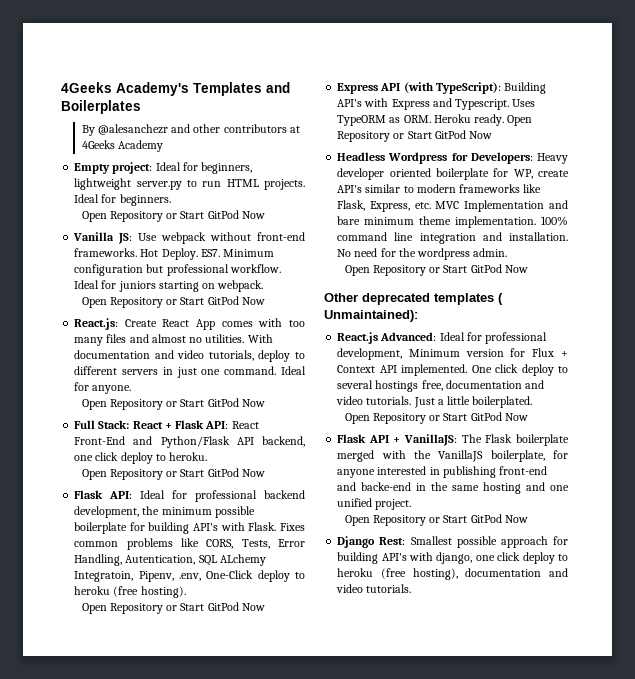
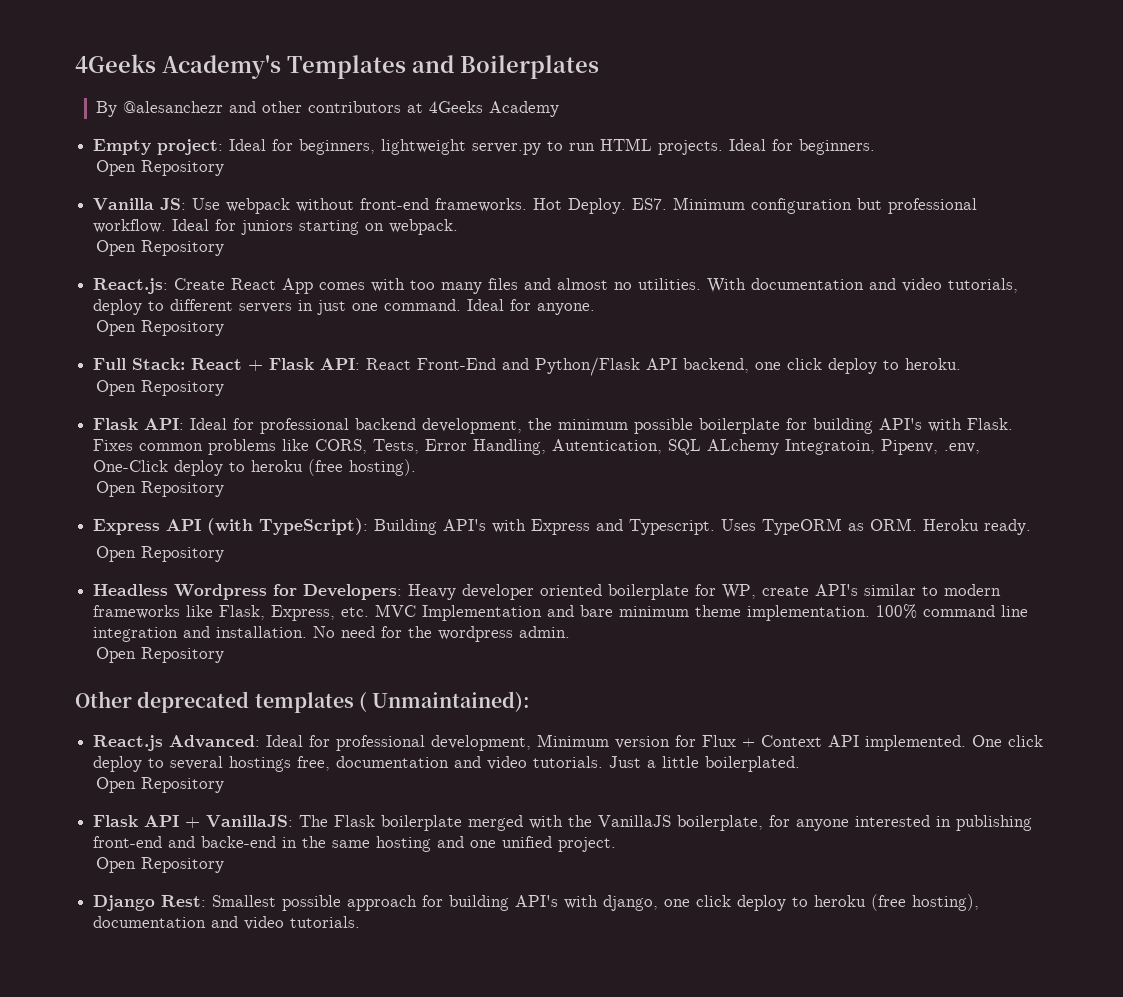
  Ideal for beginners.
- Open Repository or Start GitPod Now
+ Open Repository
  Ideal for juniors starting on webpack.
- Open Repository or Start GitPod Now
+ Open Repository
  Ideal for anyone.
- Open Repository or Start GitPod Now
+ Open Repository
  Full Stack: React + Flask API: React Front-End and Python/Flask API backend, one click deploy to heroku.
- Open Repository or Start GitPod Now
+ Open Repository
  Fixes common problems like CORS, Tests, Error Handling, Autentication, SQL ALchemy Integratoin, Pipenv, .env, One-Click deploy to heroku (free hosting).
- Open Repository or Start GitPod Now
+ Open Repository
- Uses TypeORM as ORM. Heroku ready. Open Repository or Start GitPod Now
+ Uses TypeORM as ORM. Heroku ready.
+ Open Repository
  No need for the wordpress admin.
- Open Repository or Start GitPod Now
+ Open Repository
  Just a little boilerplated.
- Open Repository or Start GitPod Now
+ Open Repository
  Flask API + VanillaJS: The Flask boilerplate merged with the VanillaJS boilerplate, for anyone interested in publishing front-end and backe-end in the same hosting and one unified project.
- Open Repository or Start GitPod Now
+ Open Repository

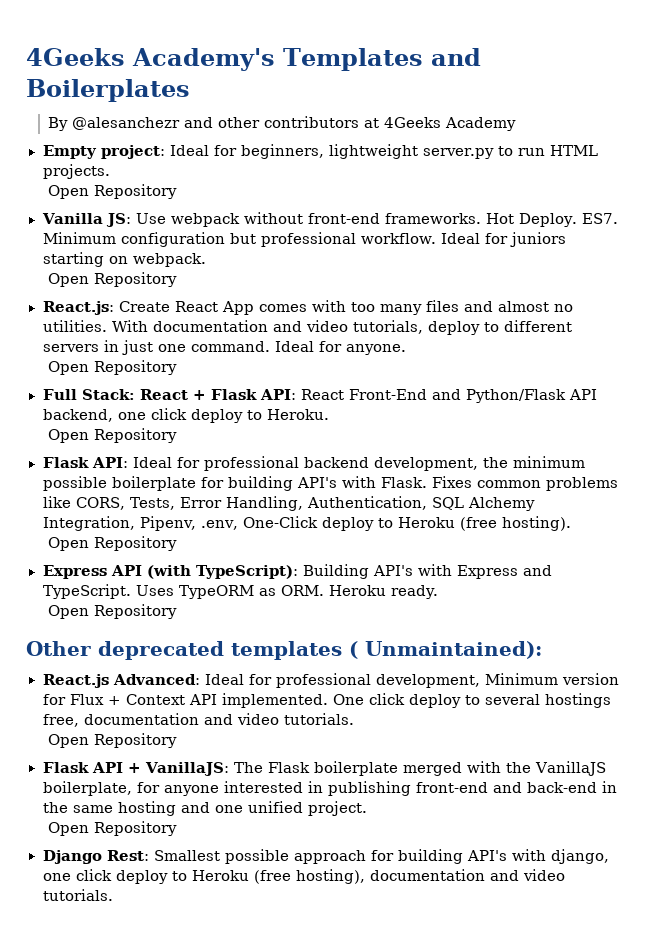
- Ideal for beginners.
- Full Stack: React + Flask API: React Front-End and Python/Flask API backend, one click deploy to heroku.
+ Full Stack: React + Flask API: React Front-End and Python/Flask API backend, one click deploy to Heroku.
- Fixes common problems like CORS, Tests, Error Handling, Autentication, SQL ALchemy Integratoin, Pipenv, .env, One-Click deploy to heroku (free hosting).
+ Fixes common problems like CORS, Tests, Error Handling, Authentication, SQL Alchemy Integration, Pipenv, .env, One-Click deploy to Heroku (free hosting).
- Express API (with TypeScript): Building API's with Express and Typescript.
+ Express API (with TypeScript): Building API's with Express and TypeScript.
- Headless Wordpress for Developers: Heavy developer oriented boilerplate for WP, create API's similar to modern frameworks like Flask, Express, etc. MVC Implementation and bare minimum theme implementation. 100% command line integration and installation. No need for the wordpress admin.
- Open Repository
- Just a little boilerplated.
- Flask API + VanillaJS: The Flask boilerplate merged with the VanillaJS boilerplate, for anyone interested in publishing front-end and backe-end in the same hosting and one unified project.
+ Flask API + VanillaJS: The Flask boilerplate merged with the VanillaJS boilerplate, for anyone interested in publishing front-end and back-end in the same hosting and one unified project.
- Django Rest: Smallest possible approach for building API's with django, one click deploy to heroku (free hosting), documentation and video tutorials.
+ Django Rest: Smallest possible approach for building API's with django, one click deploy to Heroku (free hosting), documentation and video tutorials.

